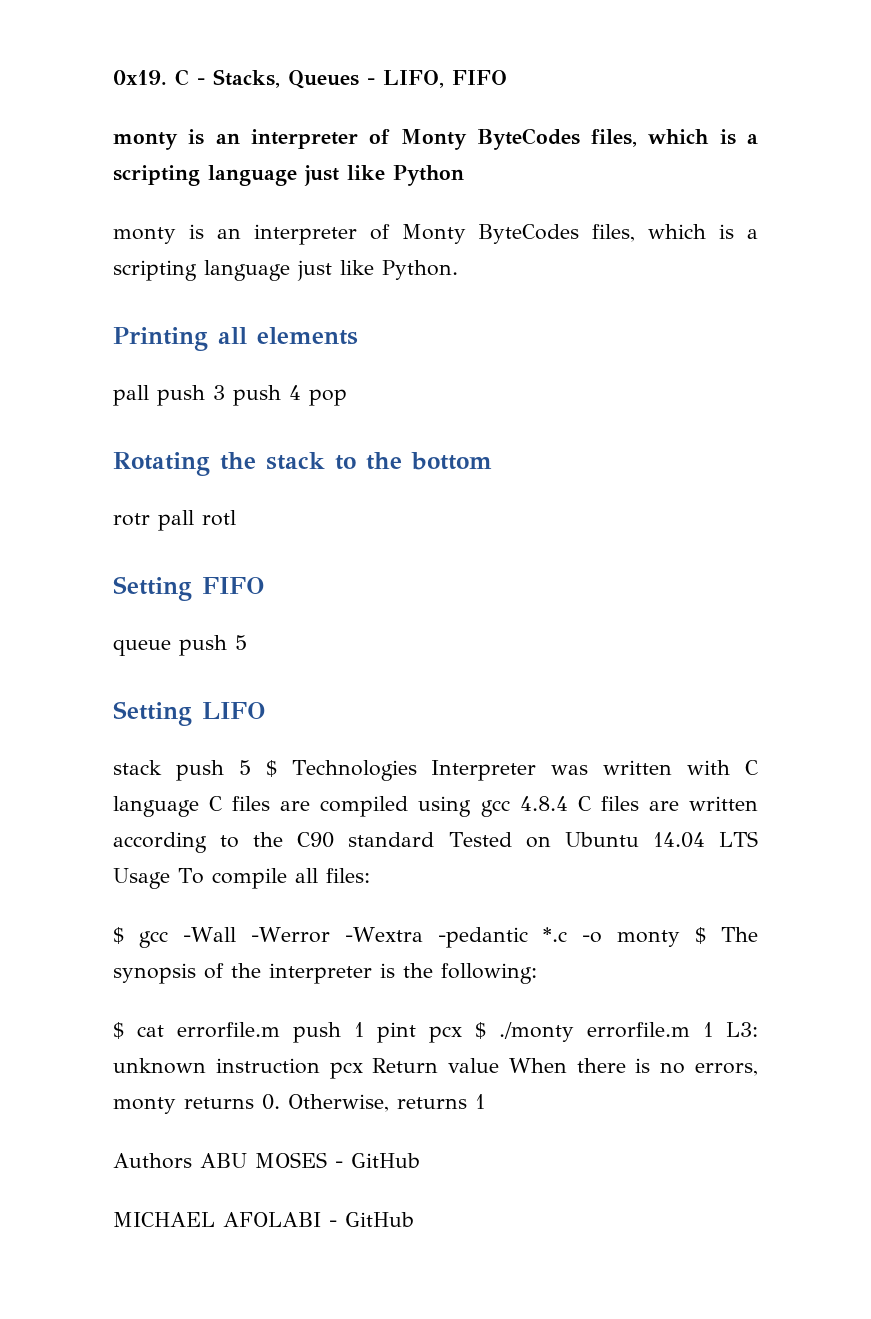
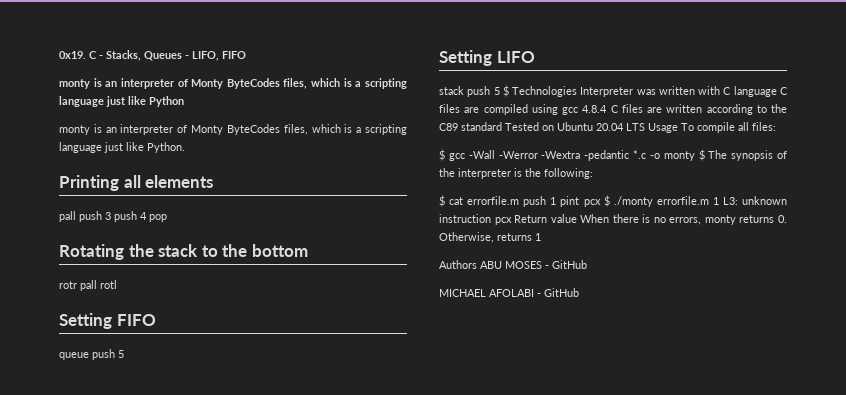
- stack push 5 $ Technologies Interpreter was written with C language C files are compiled using gcc 4.8.4 C files are written according to the C90 standard Tested on Ubuntu 14.04 LTS Usage To compile all files:
+ stack push 5 $ Technologies Interpreter was written with C language C files are compiled using gcc 4.8.4 C files are written according to the C89 standard Tested on Ubuntu 20.04 LTS Usage To compile all files:

